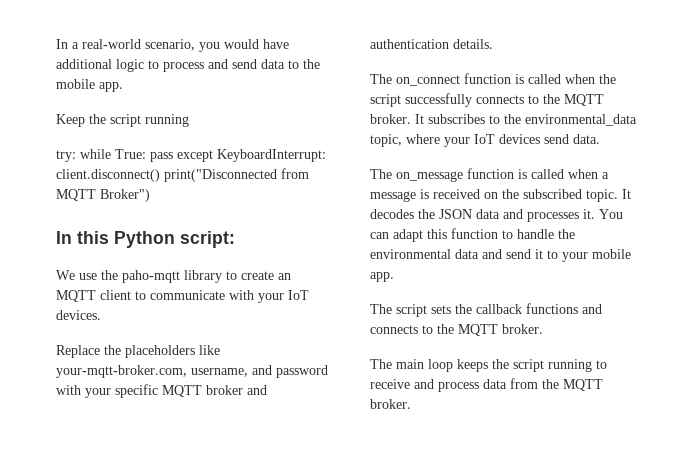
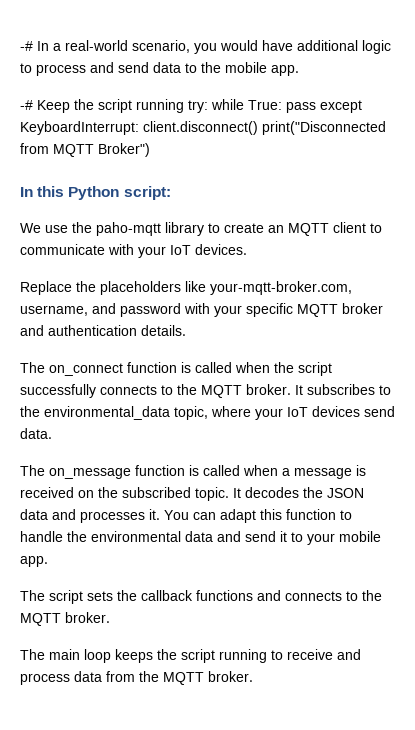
- In a real-world scenario, you would have additional logic to process and send data to the mobile app.
+ -# In a real-world scenario, you would have additional logic to process and send data to the mobile app.
- Keep the script running
- try: while True: pass except KeyboardInterrupt: client.disconnect() print("Disconnected from MQTT Broker")
+ -# Keep the script running try: while True: pass except KeyboardInterrupt: client.disconnect() print("Disconnected from MQTT Broker")

